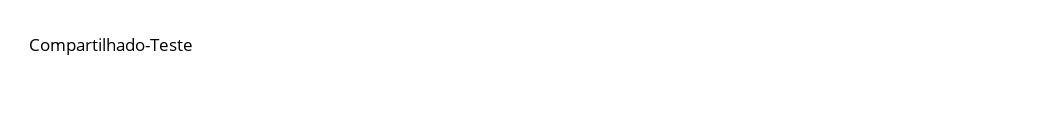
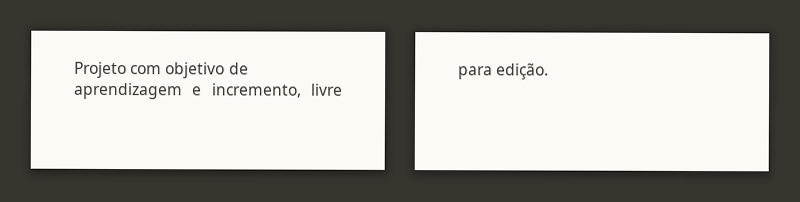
- Compartilhado-Teste
+ Projeto com objetivo de aprendizagem e incremento, livre para edição.

